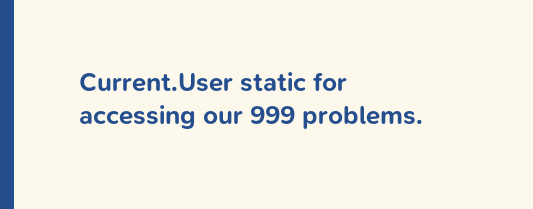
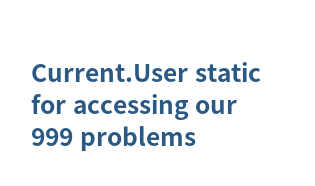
- Current.User static for accessing our 999 problems.
+ Current.User static for accessing our 999 problems

